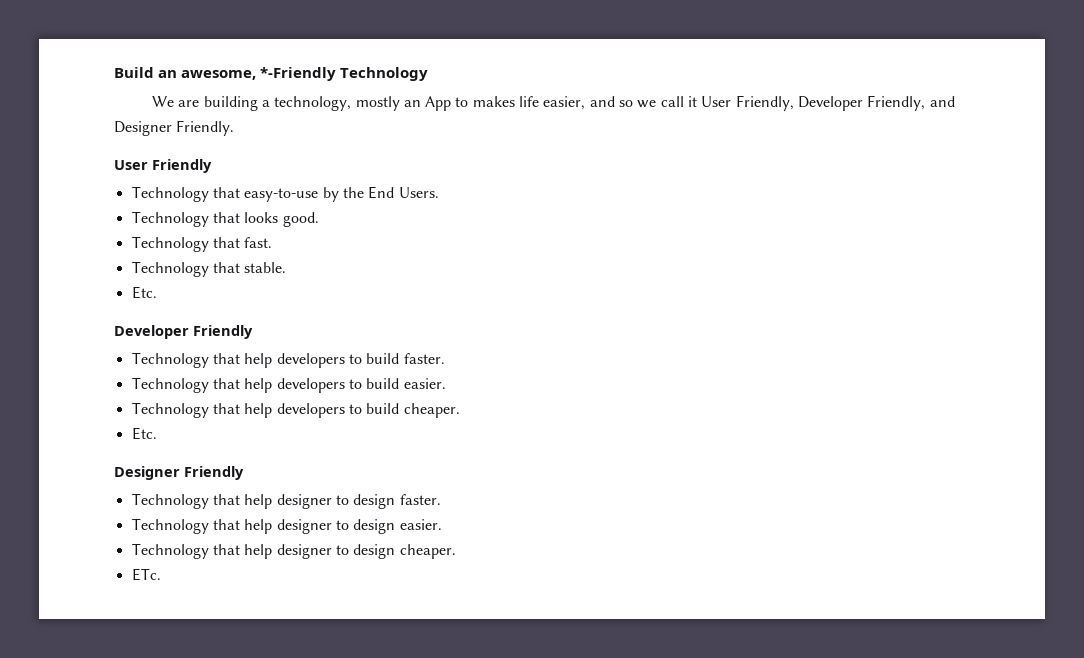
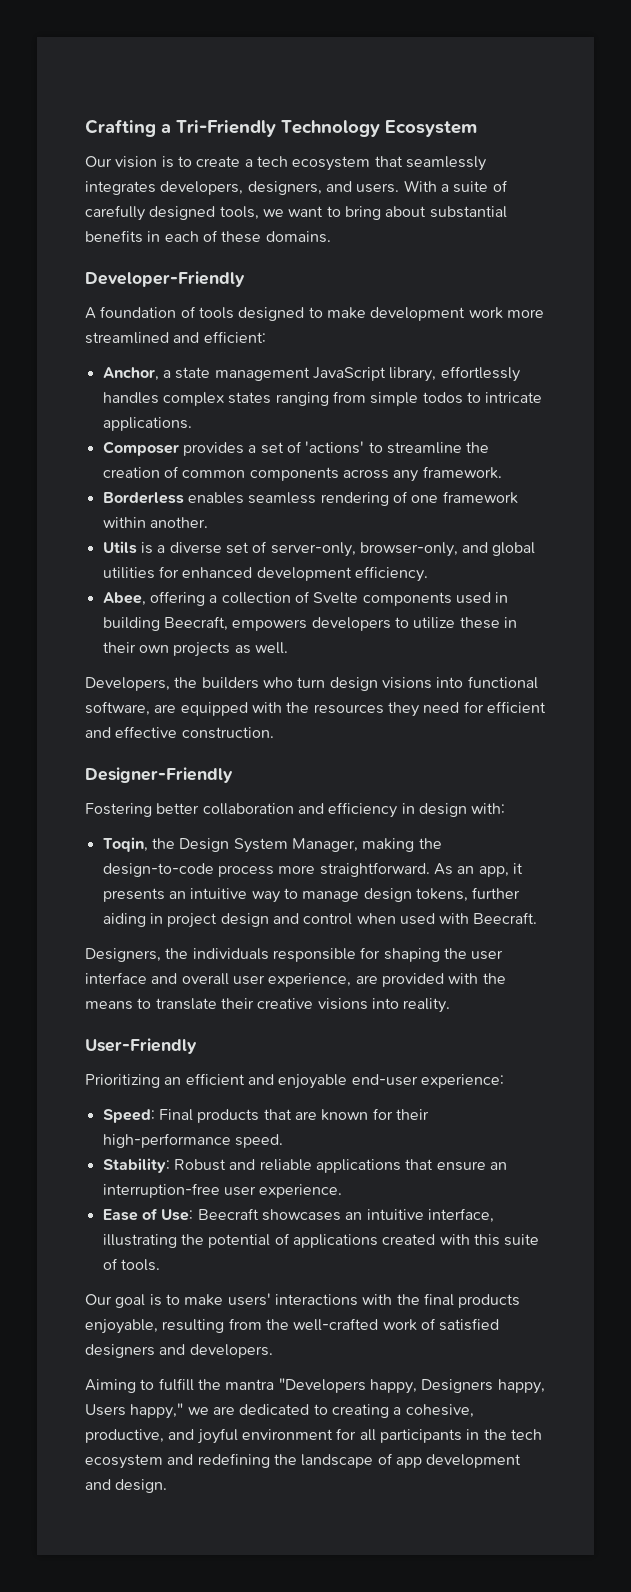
- Build an awesome, *-Friendly Technology
- We are building a technology, mostly an App to makes life easier, and so we call it User Friendly, Developer Friendly, and Designer Friendly.
- User Friendly
- Technology that easy-to-use by the End Users.
- Technology that looks good.
- Technology that fast.
- Technology that stable.
- Etc.
- Developer Friendly
- Technology that help developers to build faster.
- Technology that help developers to build easier.
- Technology that help developers to build cheaper.
- Etc.
- Designer Friendly
- Technology that help designer to design faster.
- Technology that help designer to design easier.
- Technology that help designer to design cheaper.
- ETc.
+ Crafting a Tri-Friendly Technology Ecosystem
+ Our vision is to create a tech ecosystem that seamlessly integrates developers, designers, and users. With a suite of carefully designed tools, we want to bring about substantial benefits in each of these domains.
+ Developer-Friendly
+ A foundation of tools designed to make development work more streamlined and efficient:
+ Anchor, a state management JavaScript library, effortlessly handles complex states ranging from simple todos to intricate applications.
+ Composer provides a set of 'actions' to streamline the creation of common components across any framework.
+ Borderless enables seamless rendering of one framework within another.
+ Utils is a diverse set of server-only, browser-only, and global utilities for enhanced development efficiency.
+ Abee, offering a collection of Svelte components used in building Beecraft, empowers developers to utilize these in their own projects as well.
+ Developers, the builders who turn design visions into functional software, are equipped with the resources they need for efficient and effective construction.
+ Designer-Friendly
+ Fostering better collaboration and efficiency in design with:
+ Toqin, the Design System Manager, making the design-to-code process more straightforward. As an app, it presents an intuitive way to manage design tokens, further aiding in project design and control when used with Beecraft.
+ Designers, the individuals responsible for shaping the user interface and overall user experience, are provided with the means to translate their creative visions into reality.
+ User-Friendly
+ Prioritizing an efficient and enjoyable end-user experience:
+ Speed: Final products that are known for their high-performance speed.
+ Stability: Robust and reliable applications that ensure an interruption-free user experience.
+ Ease of Use: Beecraft showcases an intuitive interface, illustrating the potential of applications created with this suite of tools.
+ Our goal is to make users' interactions with the final products enjoyable, resulting from the well-crafted work of satisfied designers and developers.
+ Aiming to fulfill the mantra "Developers happy, Designers happy, Users happy," we are dedicated to creating a cohesive, productive, and joyful environment for all participants in the tech ecosystem and redefining the landscape of app development and design.

